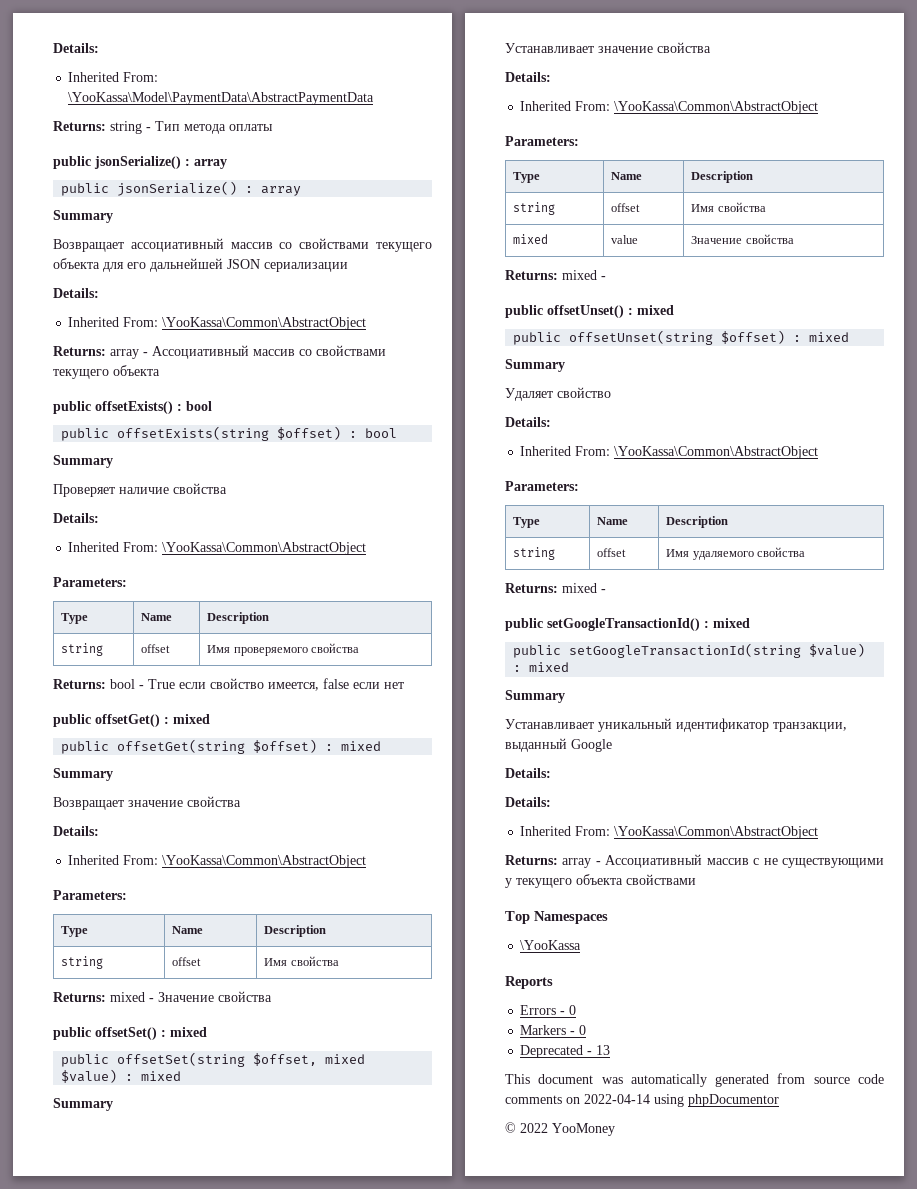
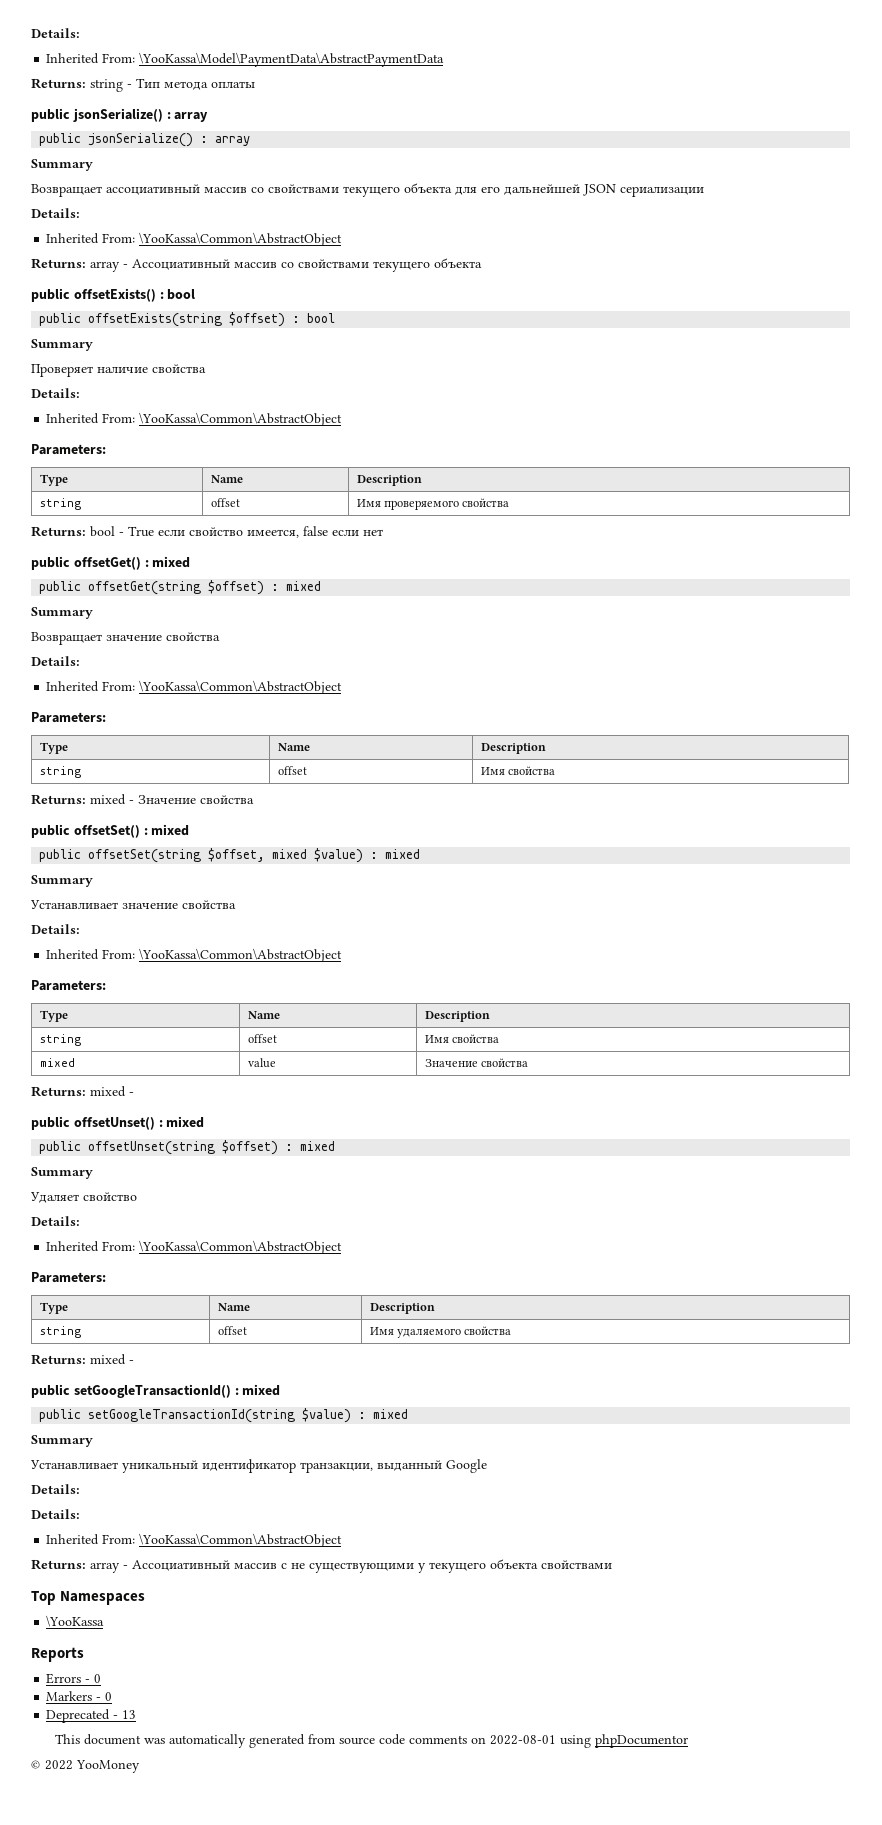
- This document was automatically generated from source code comments on 2022-04-14 using phpDocumentor
+ This document was automatically generated from source code comments on 2022-08-01 using phpDocumentor

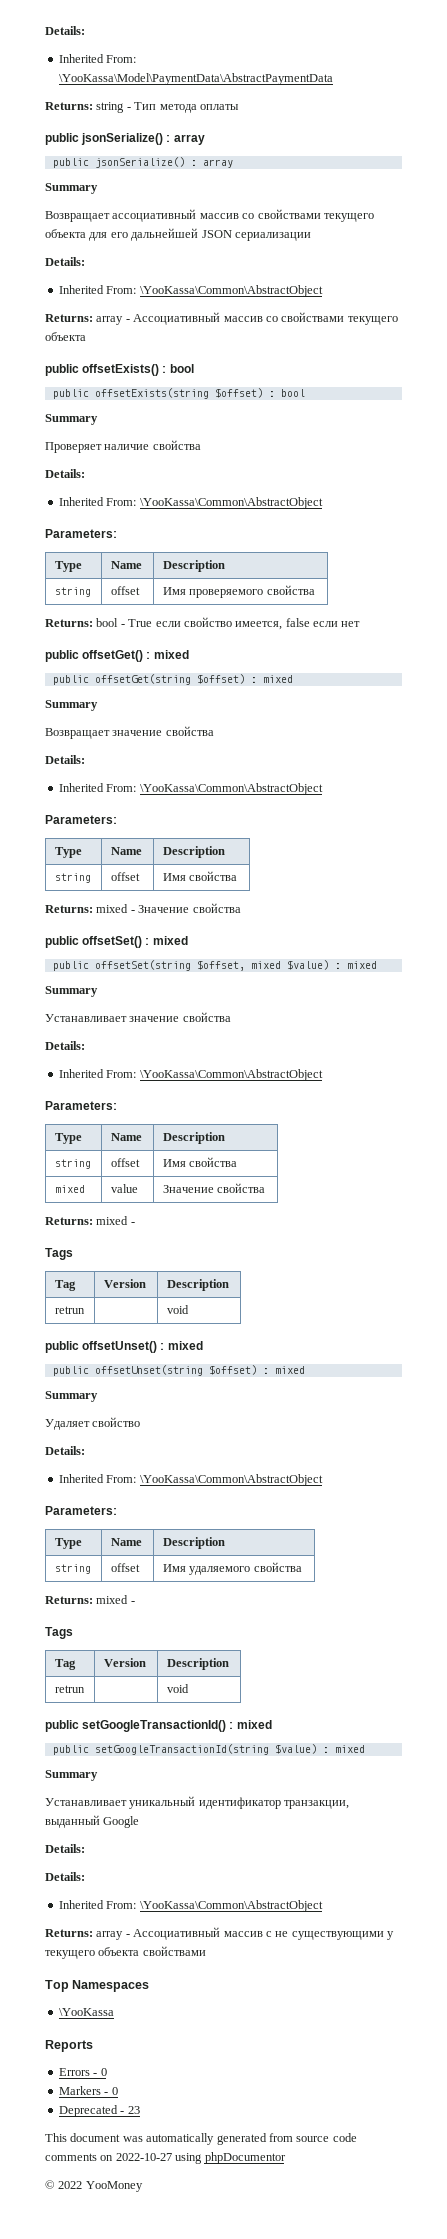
  mixed | value | Значение свойства
  Returns: mixed -
+ Tags
+ Tag | Version | Description
+ retrun | | void
  string | offset | Имя удаляемого свойства
  Returns: mixed -
+ Tags
+ Tag | Version | Description
+ retrun | | void
- Deprecated - 13
+ Deprecated - 23
- This document was automatically generated from source code comments on 2022-08-01 using phpDocumentor
+ This document was automatically generated from source code comments on 2022-10-27 using phpDocumentor

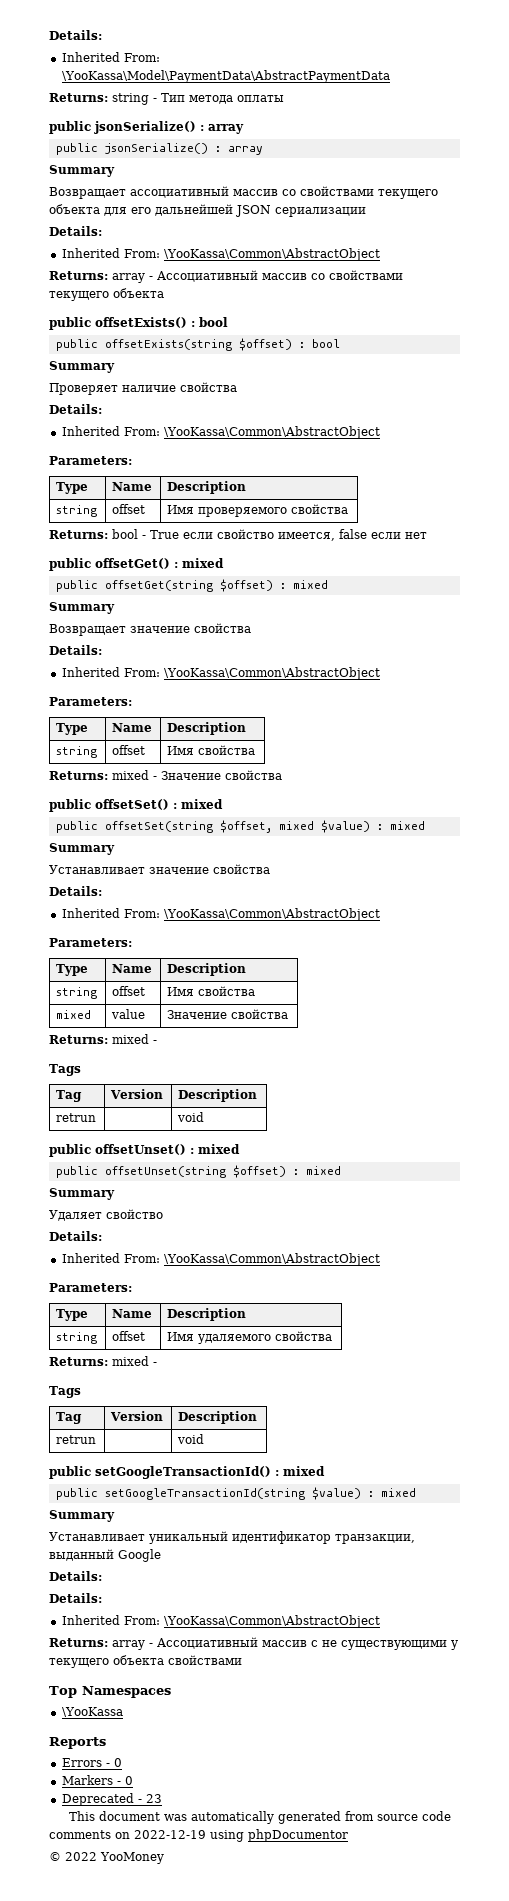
- This document was automatically generated from source code comments on 2022-10-27 using phpDocumentor
+ This document was automatically generated from source code comments on 2022-12-19 using phpDocumentor

